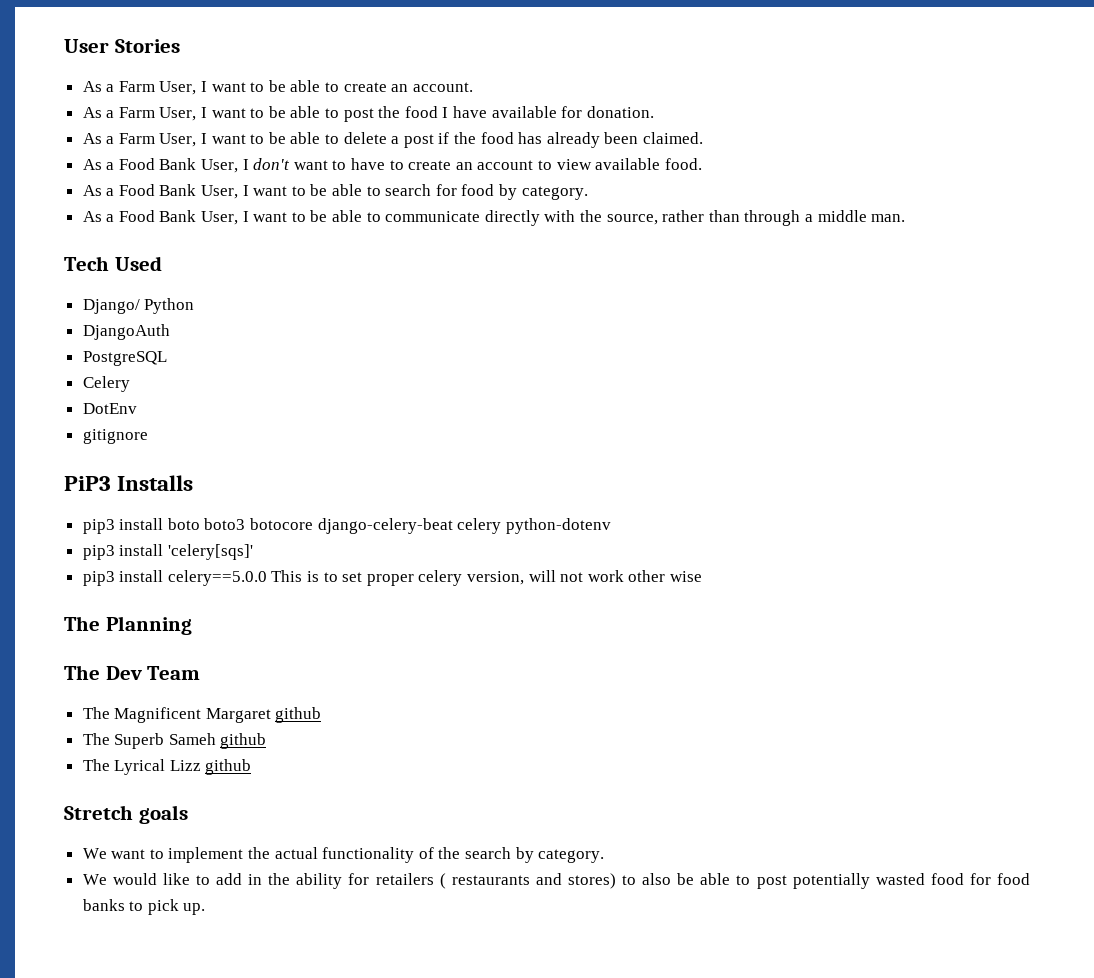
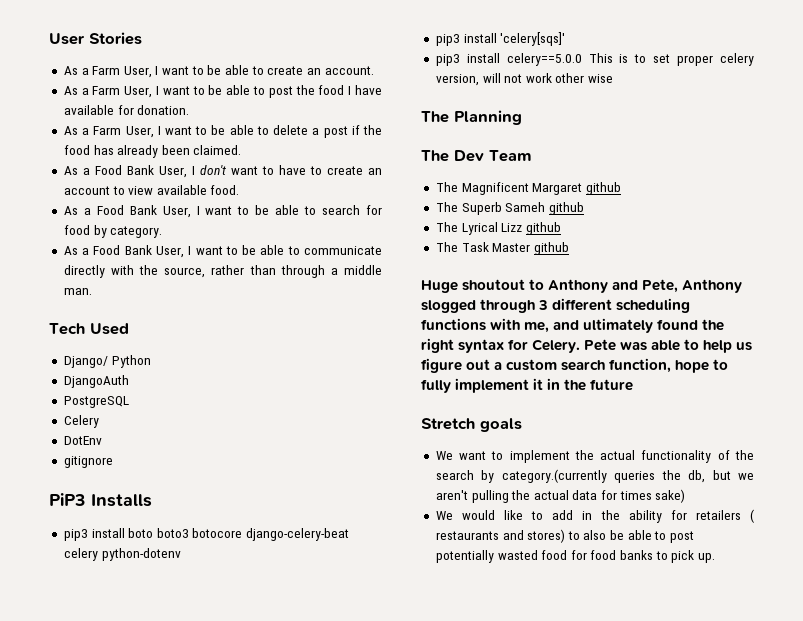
+ The Task Master github
+ Huge shoutout to Anthony and Pete, Anthony slogged through 3 different scheduling functions with me, and ultimately found the right syntax for Celery. Pete was able to help us figure out a custom search function, hope to fully implement it in the future
- We want to implement the actual functionality of the search by category.
+ We want to implement the actual functionality of the search by category.(currently queries the db, but we aren't pulling the actual data for times sake)

